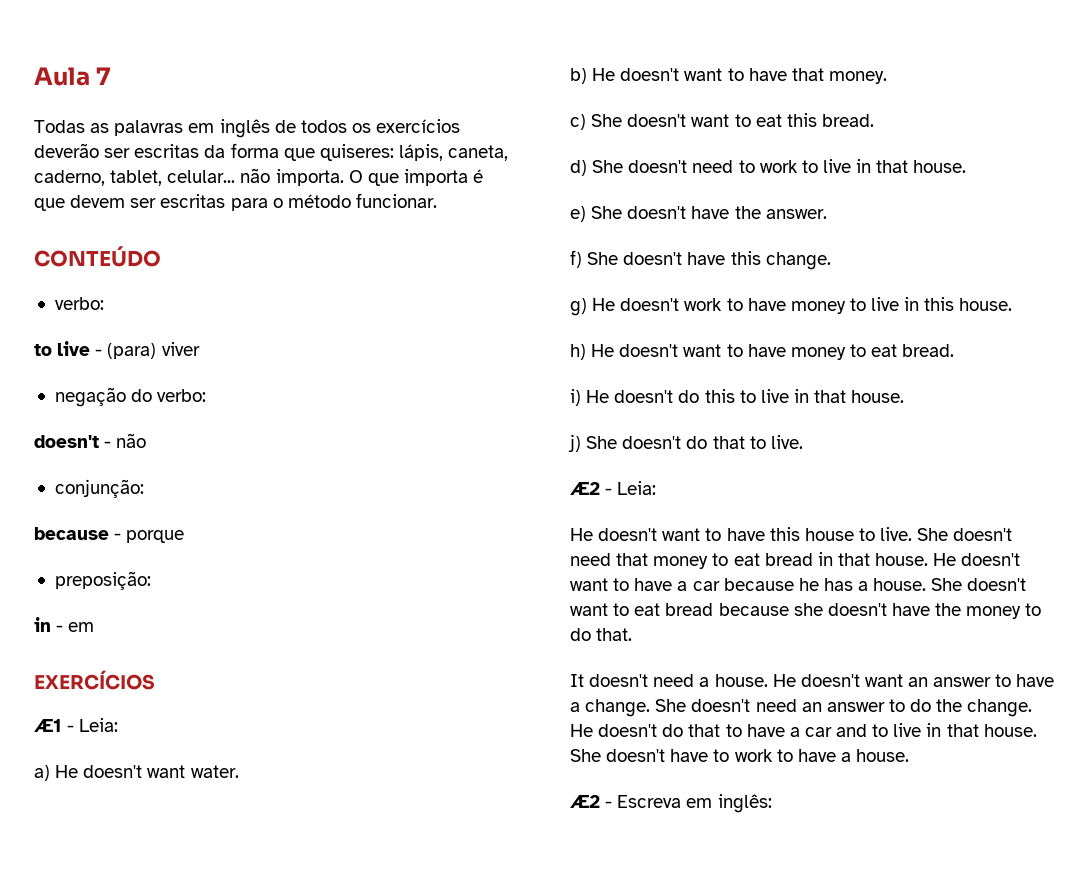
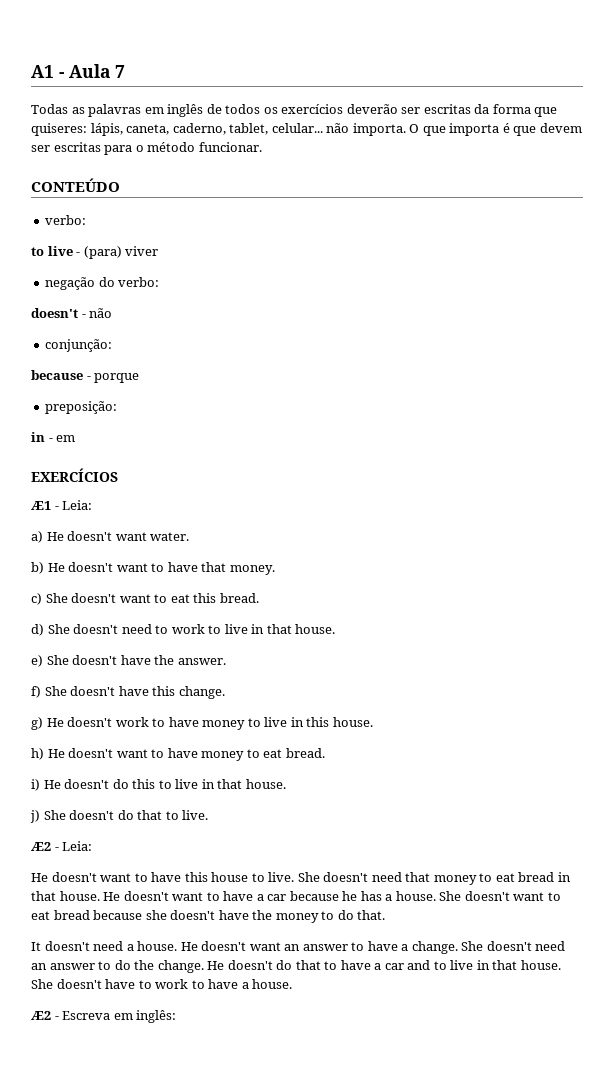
- Aula 7
+ A1 - Aula 7

